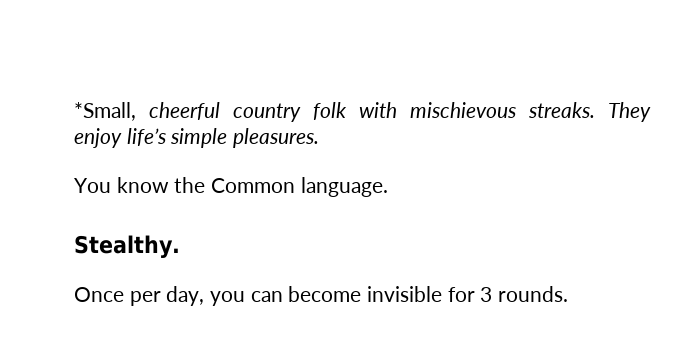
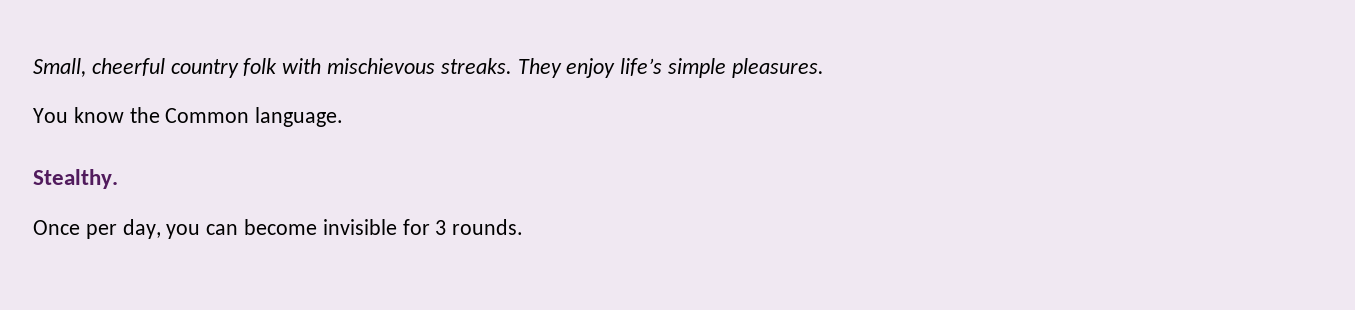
- *Small, cheerful country folk with mischievous streaks.
+ Small, cheerful country folk with mischievous streaks.

